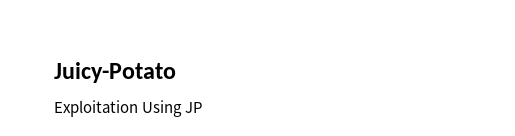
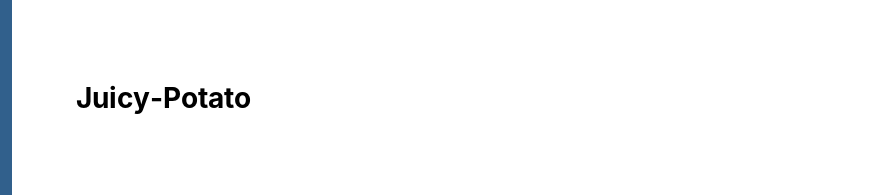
- Exploitation Using JP

